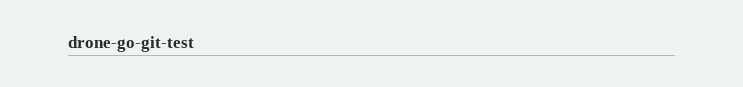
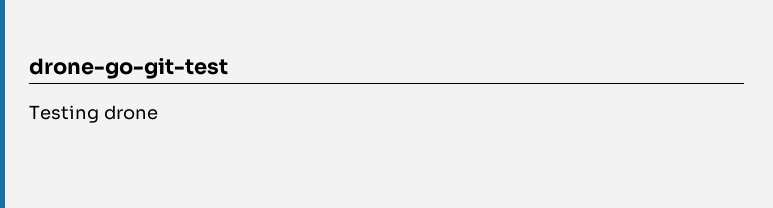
+ Testing drone

